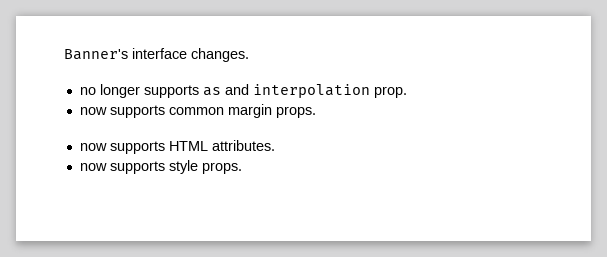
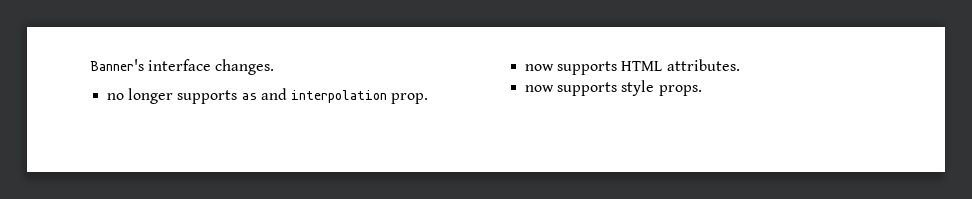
- now supports common margin props.

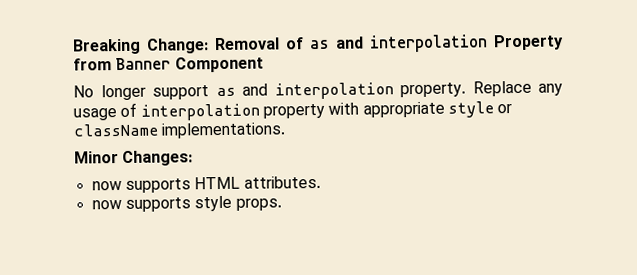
- Banner's interface changes.
- no longer supports as and interpolation prop.
+ Breaking Change: Removal of as and interpolation Property from Banner Component
+ No longer support as and interpolation property. Replace any usage of interpolation property with appropriate style or className implementations.
+ Minor Changes:

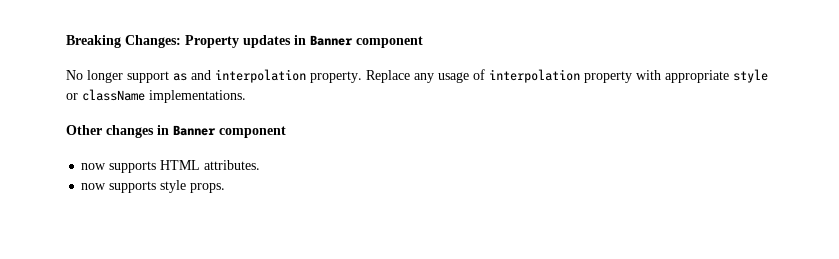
- Breaking Change: Removal of as and interpolation Property from Banner Component
+ Breaking Changes: Property updates in Banner component
- Minor Changes:
+ Other changes in Banner component

